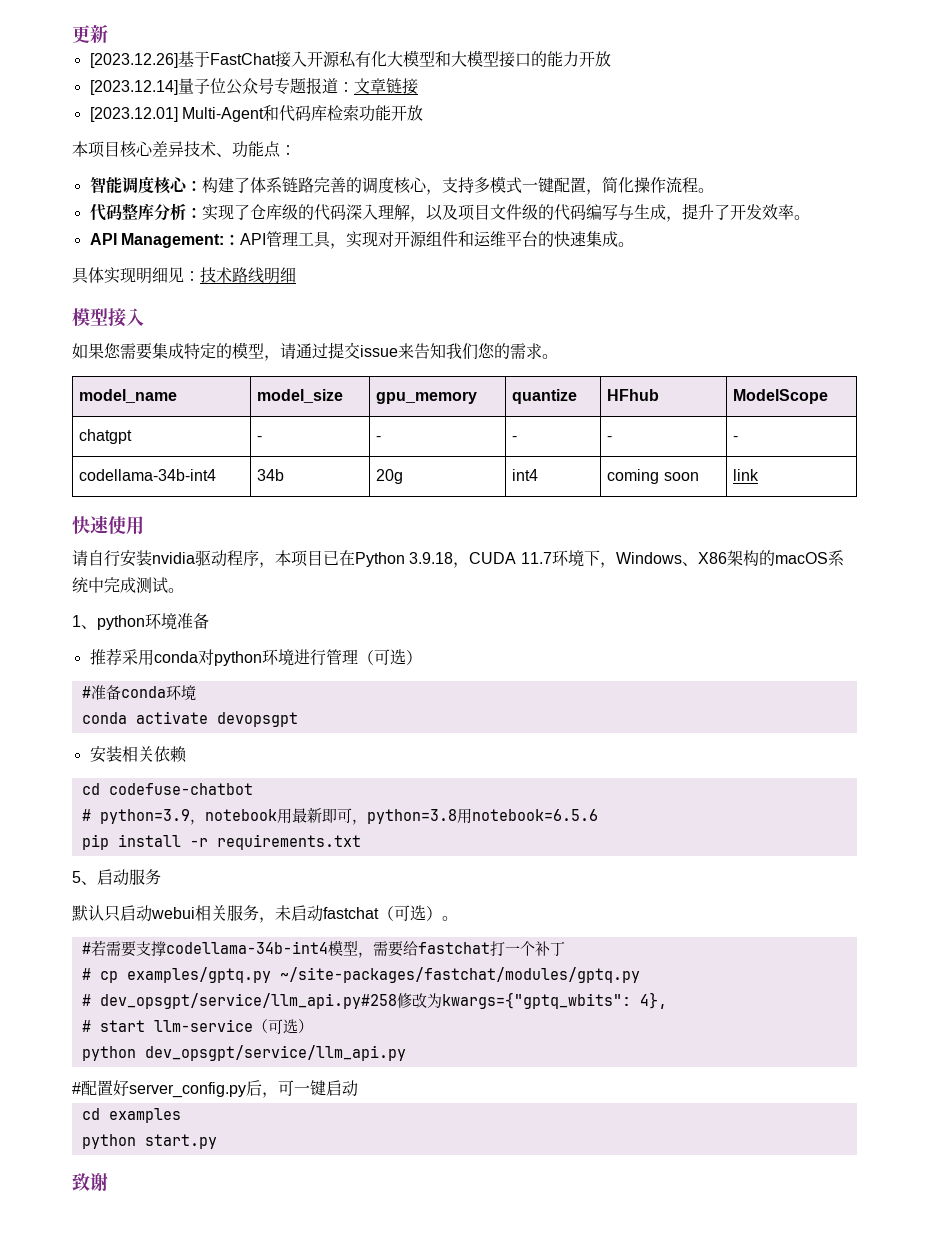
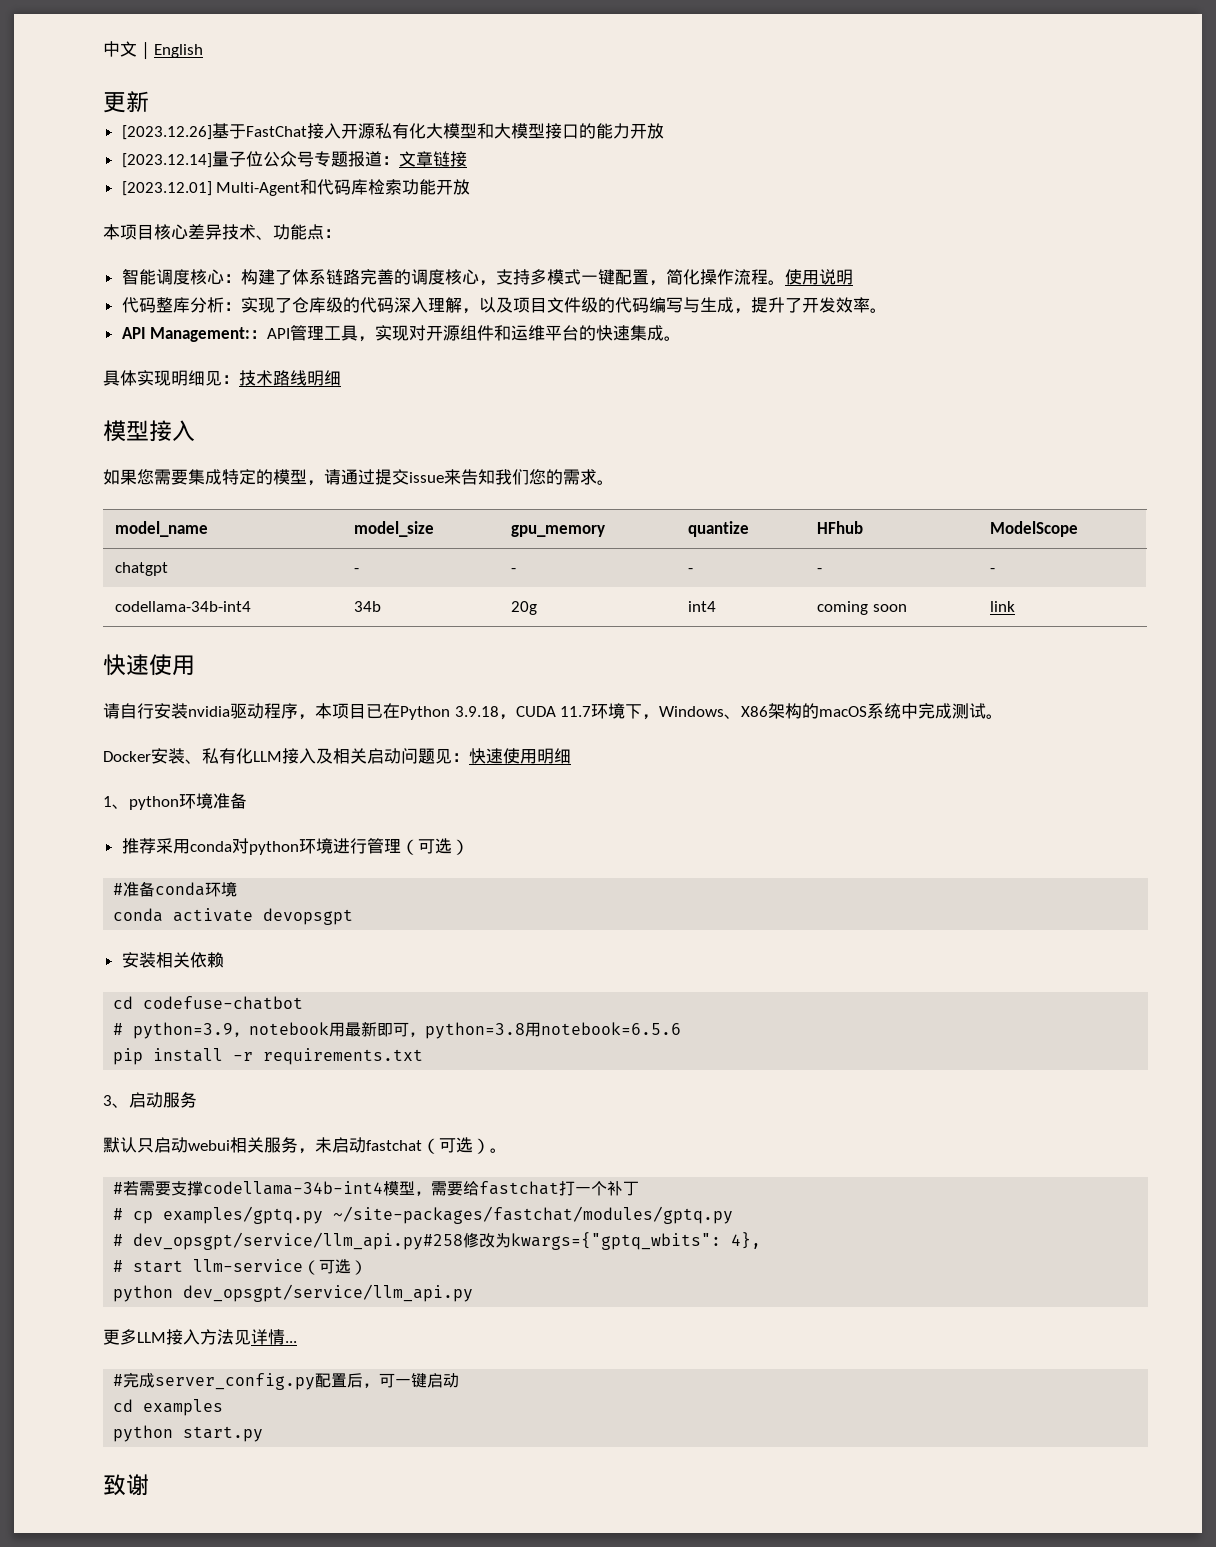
+ 中文｜English
+ 使用说明
+ Docker安装、私有化LLM接入及相关启动问题见：快速使用明细
- 5、启动服务
+ 3、启动服务
- #配置好server_config.py后，可一键启动
+ 更多LLM接入方法见详情...
+ #完成server_config.py配置后，可一键启动

